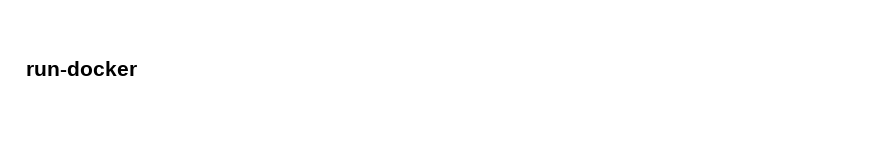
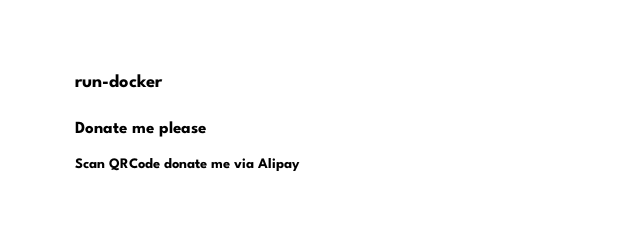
+ Donate me please
+ Scan QRCode donate me via Alipay

